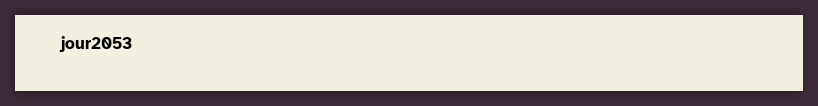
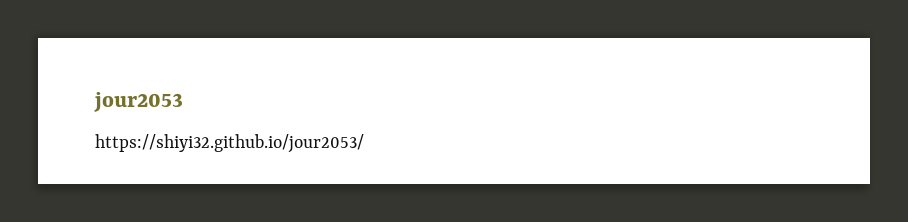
+ https://shiyi32.github.io/jour2053/

